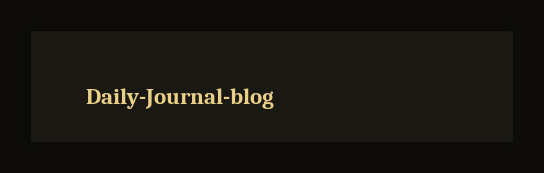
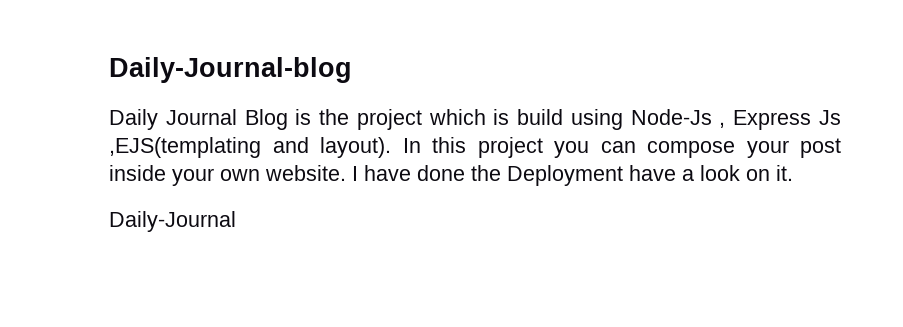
+ Daily Journal Blog is the project which is build using Node-Js , Express Js ,EJS(templating and layout). In this project you can compose your post inside your own website. I have done the Deployment have a look on it.
+ Daily-Journal

